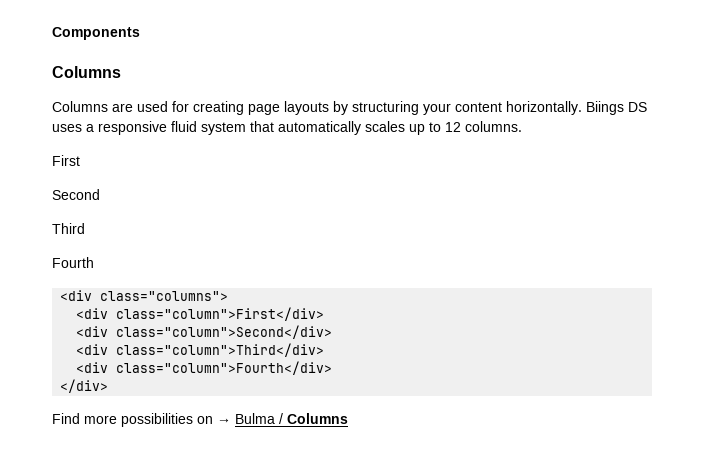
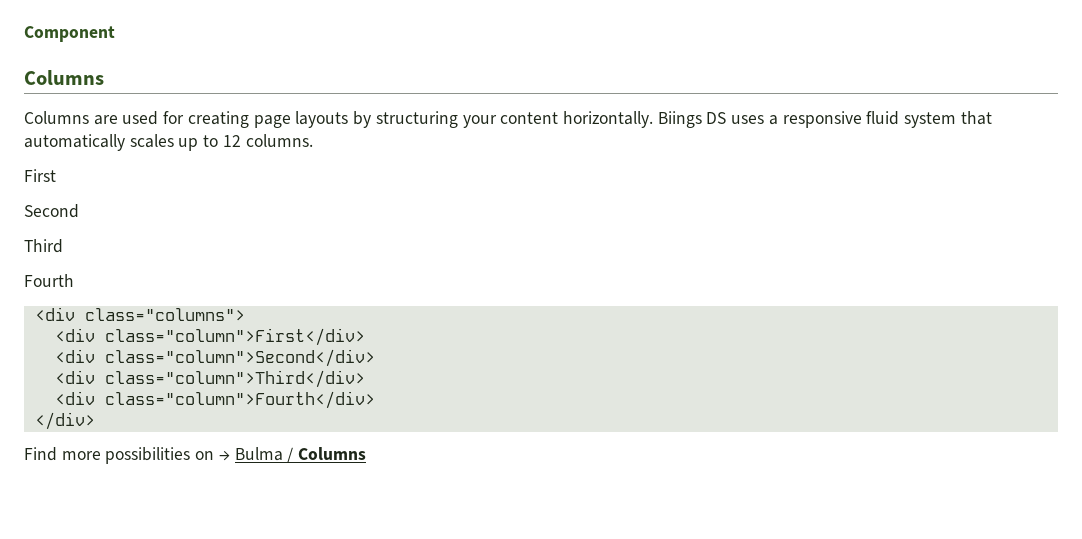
- Components
+ Component

